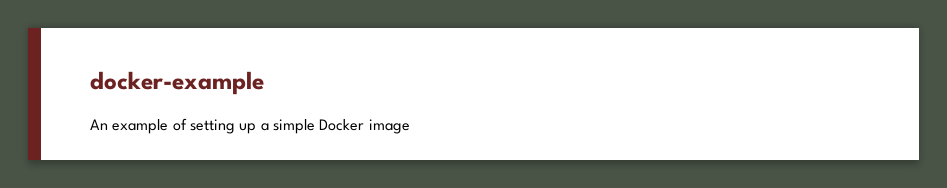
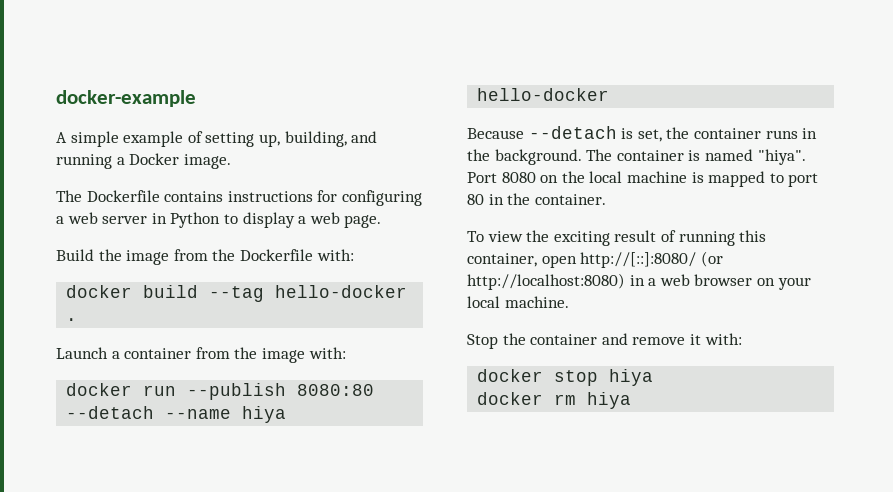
- An example of setting up a simple Docker image
+ A simple example of setting up, building, and running a Docker image.
+ The Dockerfile contains instructions for configuring a web server in Python to display a web page.
+ Build the image from the Dockerfile with:
+ docker build --tag hello-docker .
+ Launch a container from the image with:
+ docker run --publish 8080:80 --detach --name hiya hello-docker
+ Because --detach is set, the container runs in the background. The container is named "hiya". Port 8080 on the local machine is mapped to port 80 in the container.
+ To view the exciting result of running this container, open http://[::]:8080/ (or http://localhost:8080) in a web browser on your local machine.
+ Stop the container and remove it with:
+ docker stop hiya
+ docker rm hiya

